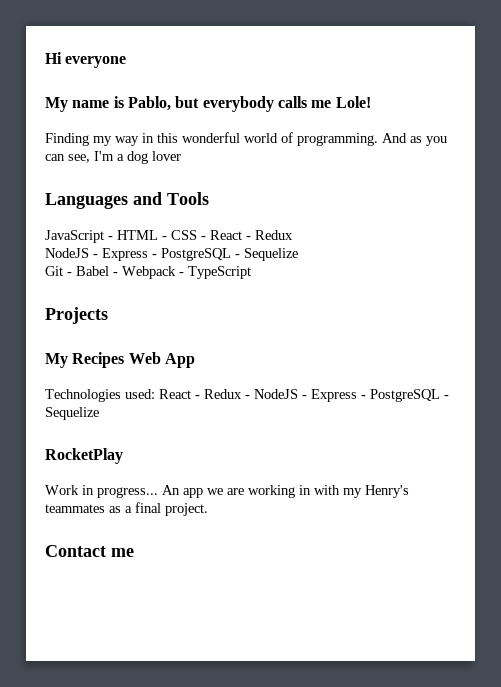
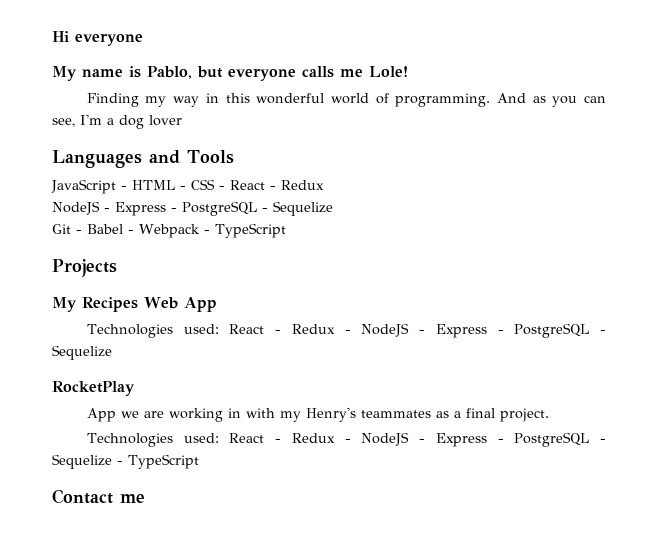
- My name is Pablo, but everybody calls me Lole!
+ My name is Pablo, but everyone calls me Lole!
- Work in progress... An app we are working in with my Henry's teammates as a final project.
+ App we are working in with my Henry's teammates as a final project.
+ Technologies used: React - Redux - NodeJS - Express - PostgreSQL - Sequelize - TypeScript

